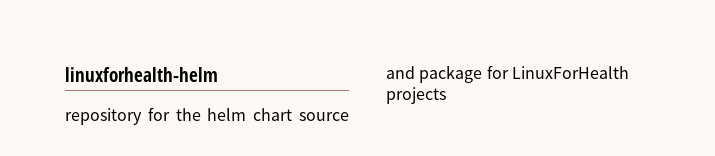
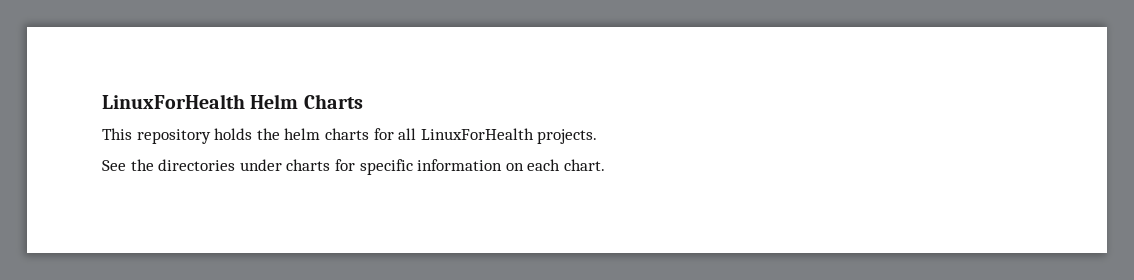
- linuxforhealth-helm
- repository for the helm chart source and package for LinuxForHealth projects
+ LinuxForHealth Helm Charts
+ This repository holds the helm charts for all LinuxForHealth projects.
+ See the directories under charts for specific information on each chart.

